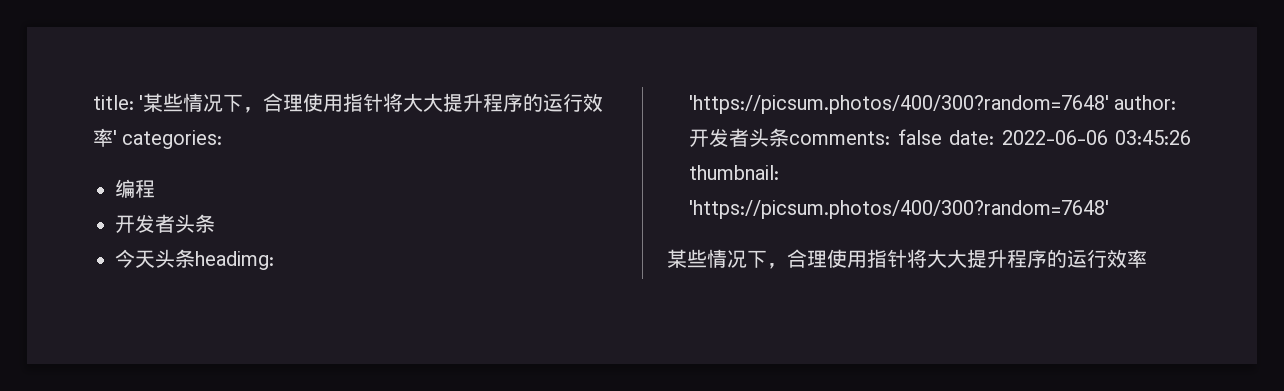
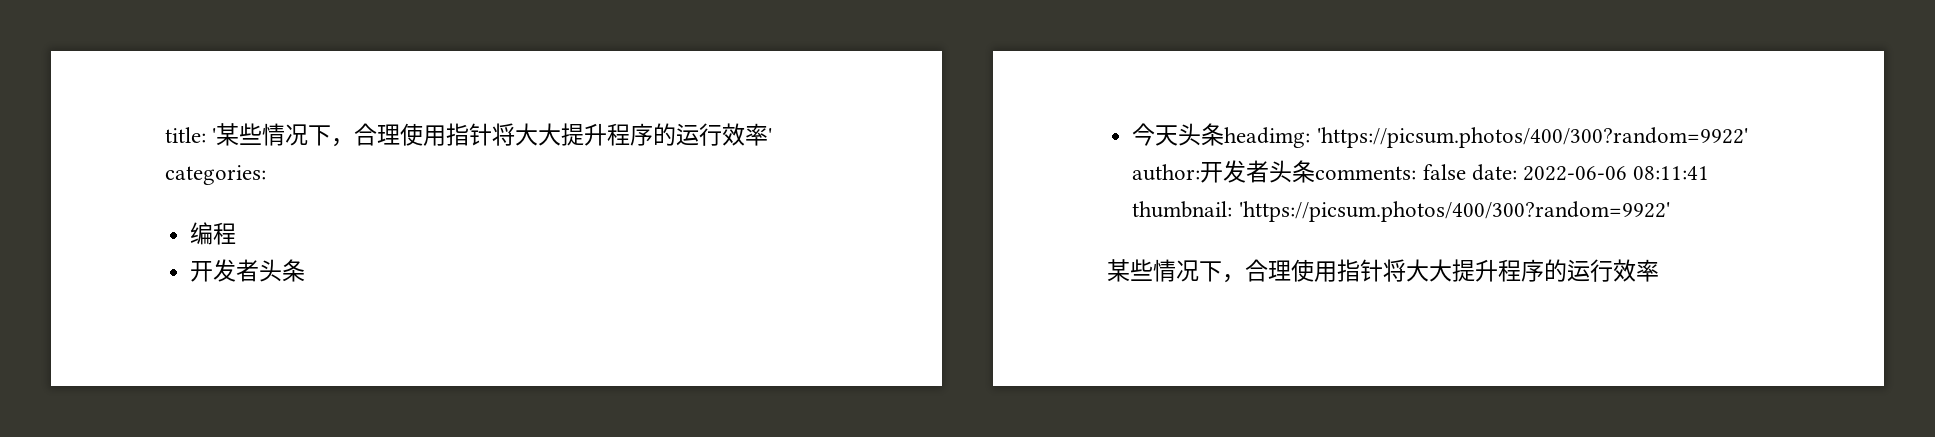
- 今天头条headimg: 'https://picsum.photos/400/300?random=7648' author:开发者头条comments: false date: 2022-06-06 03:45:26 thumbnail: 'https://picsum.photos/400/300?random=7648'
+ 今天头条headimg: 'https://picsum.photos/400/300?random=9922' author:开发者头条comments: false date: 2022-06-06 08:11:41 thumbnail: 'https://picsum.photos/400/300?random=9922'

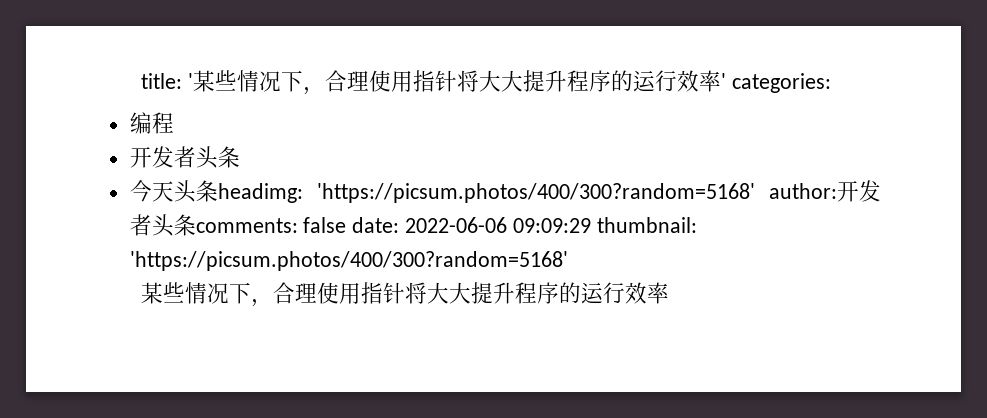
- 今天头条headimg: 'https://picsum.photos/400/300?random=9922' author:开发者头条comments: false date: 2022-06-06 08:11:41 thumbnail: 'https://picsum.photos/400/300?random=9922'
+ 今天头条headimg: 'https://picsum.photos/400/300?random=5168' author:开发者头条comments: false date: 2022-06-06 09:09:29 thumbnail: 'https://picsum.photos/400/300?random=5168'

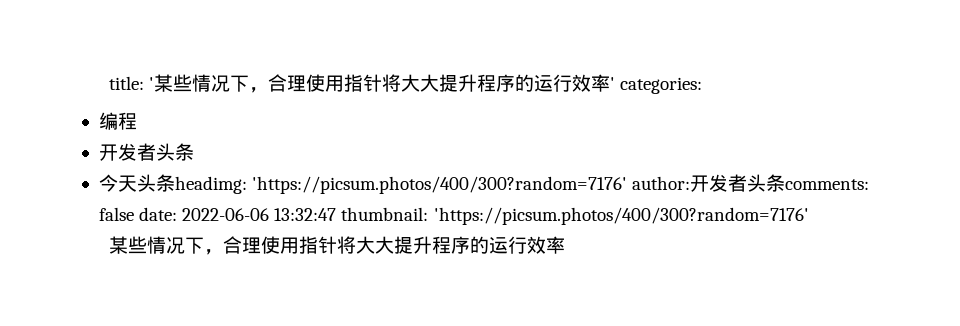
- 今天头条headimg: 'https://picsum.photos/400/300?random=5168' author:开发者头条comments: false date: 2022-06-06 09:09:29 thumbnail: 'https://picsum.photos/400/300?random=5168'
+ 今天头条headimg: 'https://picsum.photos/400/300?random=7176' author:开发者头条comments: false date: 2022-06-06 13:32:47 thumbnail: 'https://picsum.photos/400/300?random=7176'

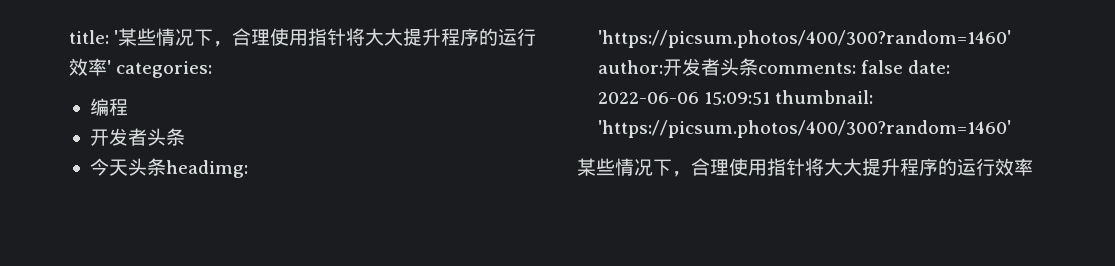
- 今天头条headimg: 'https://picsum.photos/400/300?random=7176' author:开发者头条comments: false date: 2022-06-06 13:32:47 thumbnail: 'https://picsum.photos/400/300?random=7176'
+ 今天头条headimg: 'https://picsum.photos/400/300?random=1460' author:开发者头条comments: false date: 2022-06-06 15:09:51 thumbnail: 'https://picsum.photos/400/300?random=1460'

